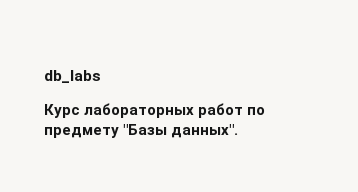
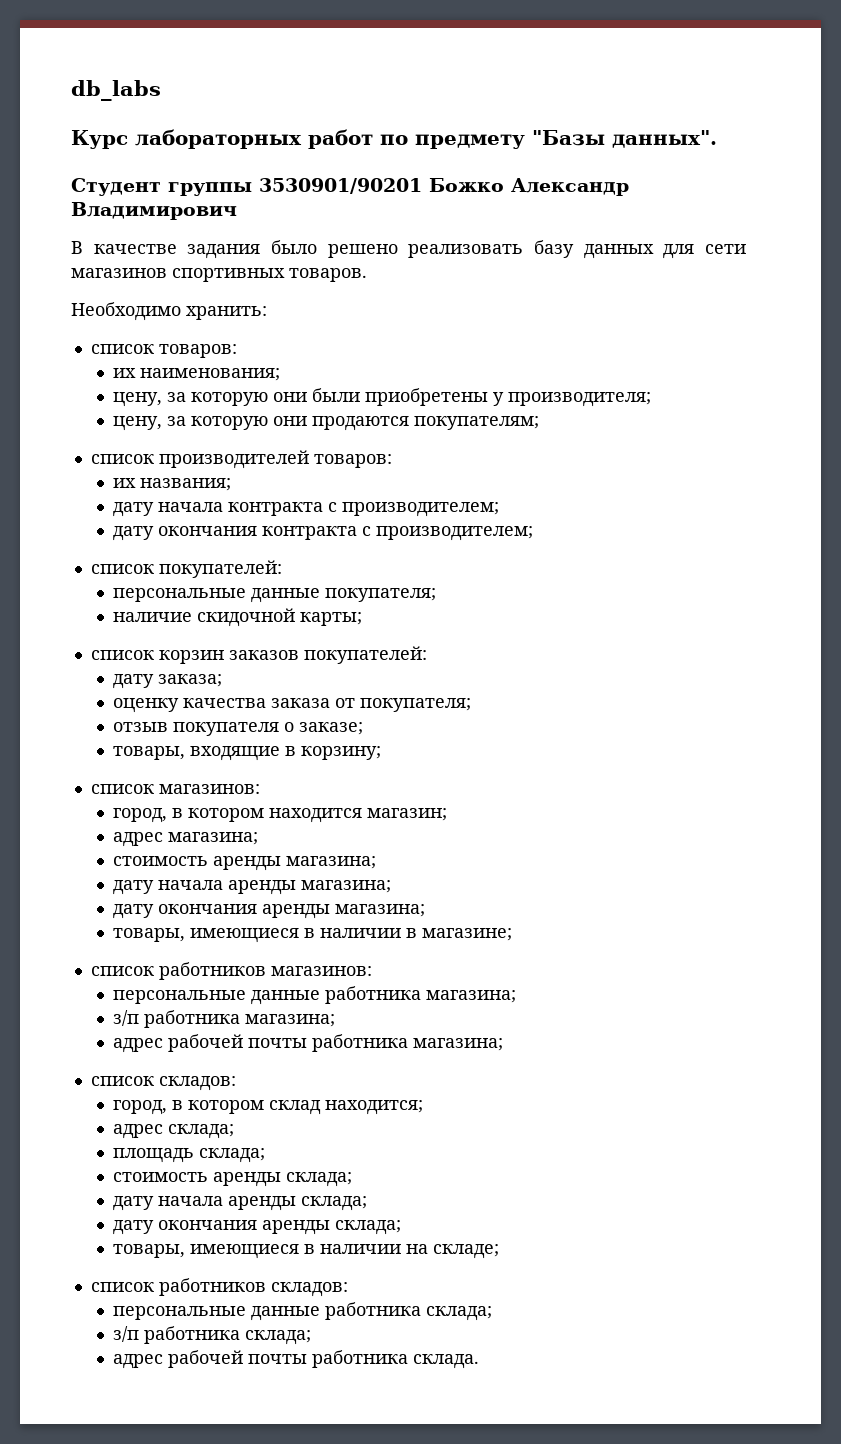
+ Студент группы 3530901/90201 Божко Александр Владимирович
+ В качестве задания было решено реализовать базу данных для сети магазинов спортивных товаров.
+ Необходимо хранить:
+ список товаров:
+ их наименования;
+ цену, за которую они были приобретены у производителя;
+ цену, за которую они продаются покупателям;
+ список производителей товаров:
+ их названия;
+ дату начала контракта с производителем;
+ дату окончания контракта с производителем;
+ список покупателей:
+ персональные данные покупателя;
+ наличие скидочной карты;
+ список корзин заказов покупателей:
+ дату заказа;
+ оценку качества заказа от покупателя;
+ отзыв покупателя о заказе;
+ товары, входящие в корзину;
+ список магазинов:
+ город, в котором находится магазин;
+ адрес магазина;
+ стоимость аренды магазина;
+ дату начала аренды магазина;
+ дату окончания аренды магазина;
+ товары, имеющиеся в наличии в магазине;
+ список работников магазинов:
+ персональные данные работника магазина;
+ з/п работника магазина;
+ адрес рабочей почты работника магазина;
+ список складов:
+ город, в котором склад находится;
+ адрес склада;
+ площадь склада;
+ стоимость аренды склада;
+ дату начала аренды склада;
+ дату окончания аренды склада;
+ товары, имеющиеся в наличии на складе;
+ список работников складов:
+ персональные данные работника склада;
+ з/п работника склада;
+ адрес рабочей почты работника склада.

